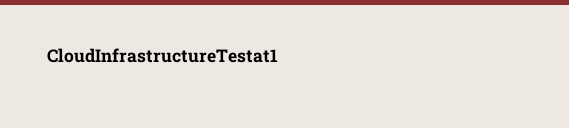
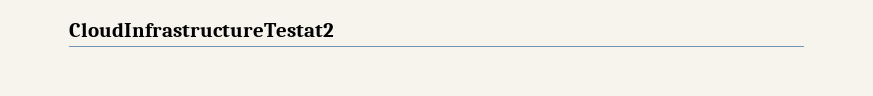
- CloudInfrastructureTestat1
+ CloudInfrastructureTestat2

